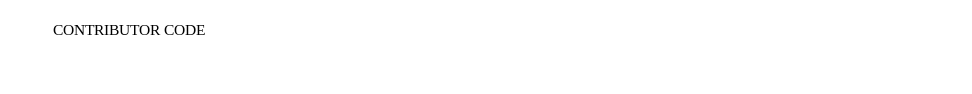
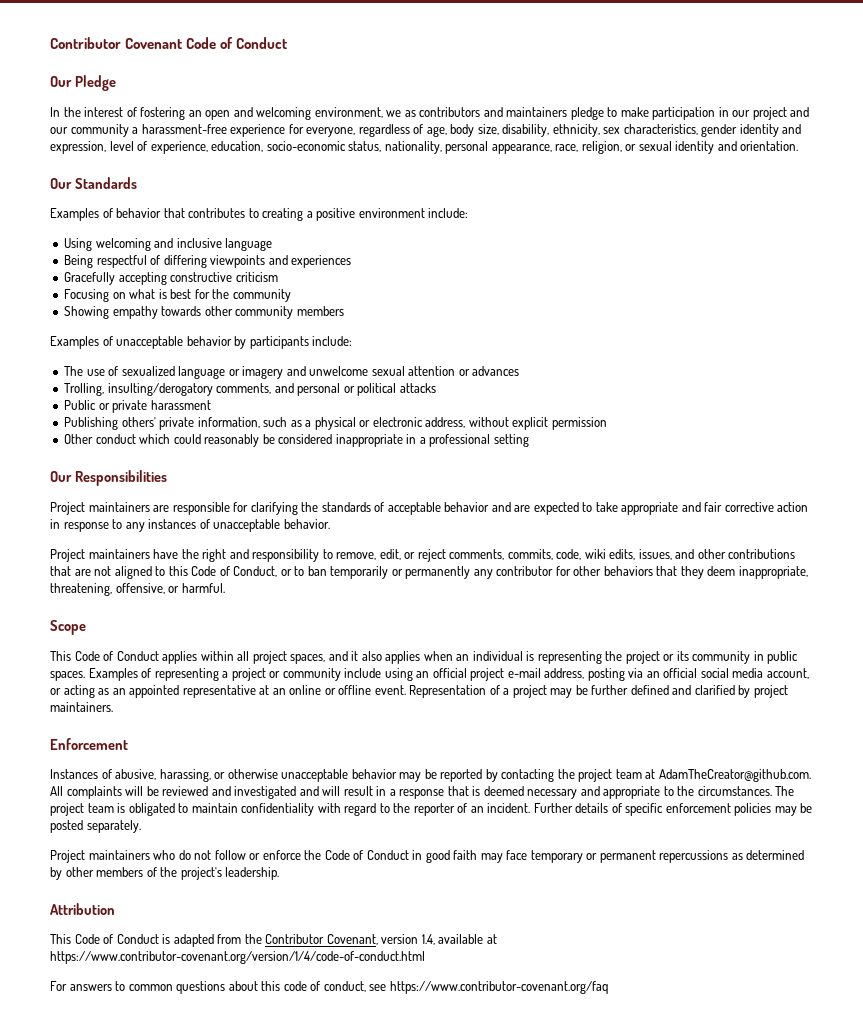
- CONTRIBUTOR CODE
+ Contributor Covenant Code of Conduct
+ Our Pledge
+ In the interest of fostering an open and welcoming environment, we as contributors and maintainers pledge to make participation in our project and our community a harassment-free experience for everyone, regardless of age, body size, disability, ethnicity, sex characteristics, gender identity and expression, level of experience, education, socio-economic status, nationality, personal appearance, race, religion, or sexual identity and orientation.
+ Our Standards
+ Examples of behavior that contributes to creating a positive environment include:
+ Using welcoming and inclusive language
+ Being respectful of differing viewpoints and experiences
+ Gracefully accepting constructive criticism
+ Focusing on what is best for the community
+ Showing empathy towards other community members
+ Examples of unacceptable behavior by participants include:
+ The use of sexualized language or imagery and unwelcome sexual attention or advances
+ Trolling, insulting/derogatory comments, and personal or political attacks
+ Public or private harassment
+ Publishing others' private information, such as a physical or electronic address, without explicit permission
+ Other conduct which could reasonably be considered inappropriate in a professional setting
+ Our Responsibilities
+ Project maintainers are responsible for clarifying the standards of acceptable behavior and are expected to take appropriate and fair corrective action in response to any instances of unacceptable behavior.
+ Project maintainers have the right and responsibility to remove, edit, or reject comments, commits, code, wiki edits, issues, and other contributions that are not aligned to this Code of Conduct, or to ban temporarily or permanently any contributor for other behaviors that they deem inappropriate, threatening, offensive, or harmful.
+ Scope
+ This Code of Conduct applies within all project spaces, and it also applies when an individual is representing the project or its community in public spaces. Examples of representing a project or community include using an official project e-mail address, posting via an official social media account, or acting as an appointed representative at an online or offline event. Representation of a project may be further defined and clarified by project maintainers.
+ Enforcement
+ Instances of abusive, harassing, or otherwise unacceptable behavior may be reported by contacting the project team at AdamTheCreator@github.com. All complaints will be reviewed and investigated and will result in a response that is deemed necessary and appropriate to the circumstances. The project team is obligated to maintain confidentiality with regard to the reporter of an incident. Further details of specific enforcement policies may be posted separately.
+ Project maintainers who do not follow or enforce the Code of Conduct in good faith may face temporary or permanent repercussions as determined by other members of the project's leadership.
+ Attribution
+ This Code of Conduct is adapted from the Contributor Covenant, version 1.4, available at https://www.contributor-covenant.org/version/1/4/code-of-conduct.html
+ For answers to common questions about this code of conduct, see https://www.contributor-covenant.org/faq

